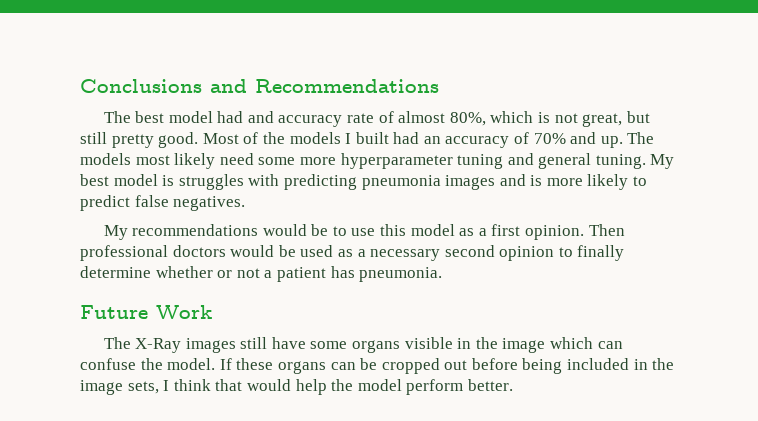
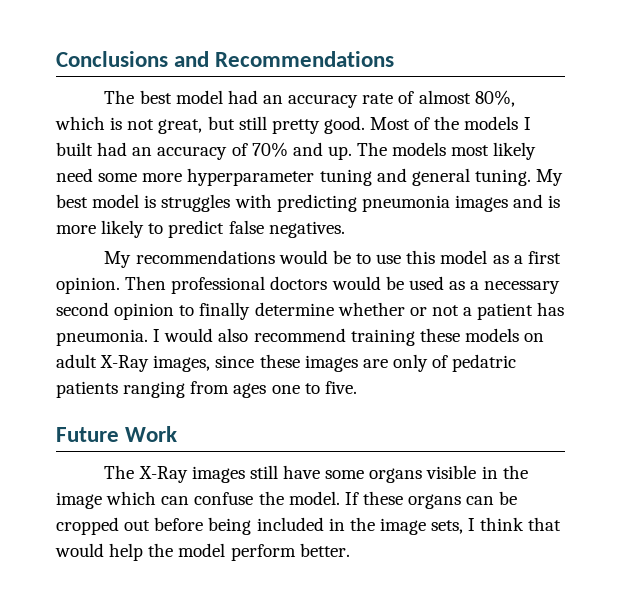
- The best model had and accuracy rate of almost 80%, which is not great, but still pretty good.
+ The best model had an accuracy rate of almost 80%, which is not great, but still pretty good.
+ I would also recommend training these models on adult X-Ray images, since these images are only of pedatric patients ranging from ages one to five.

